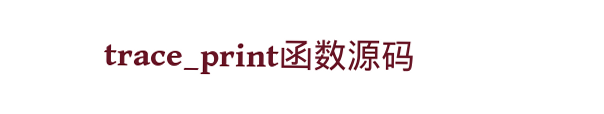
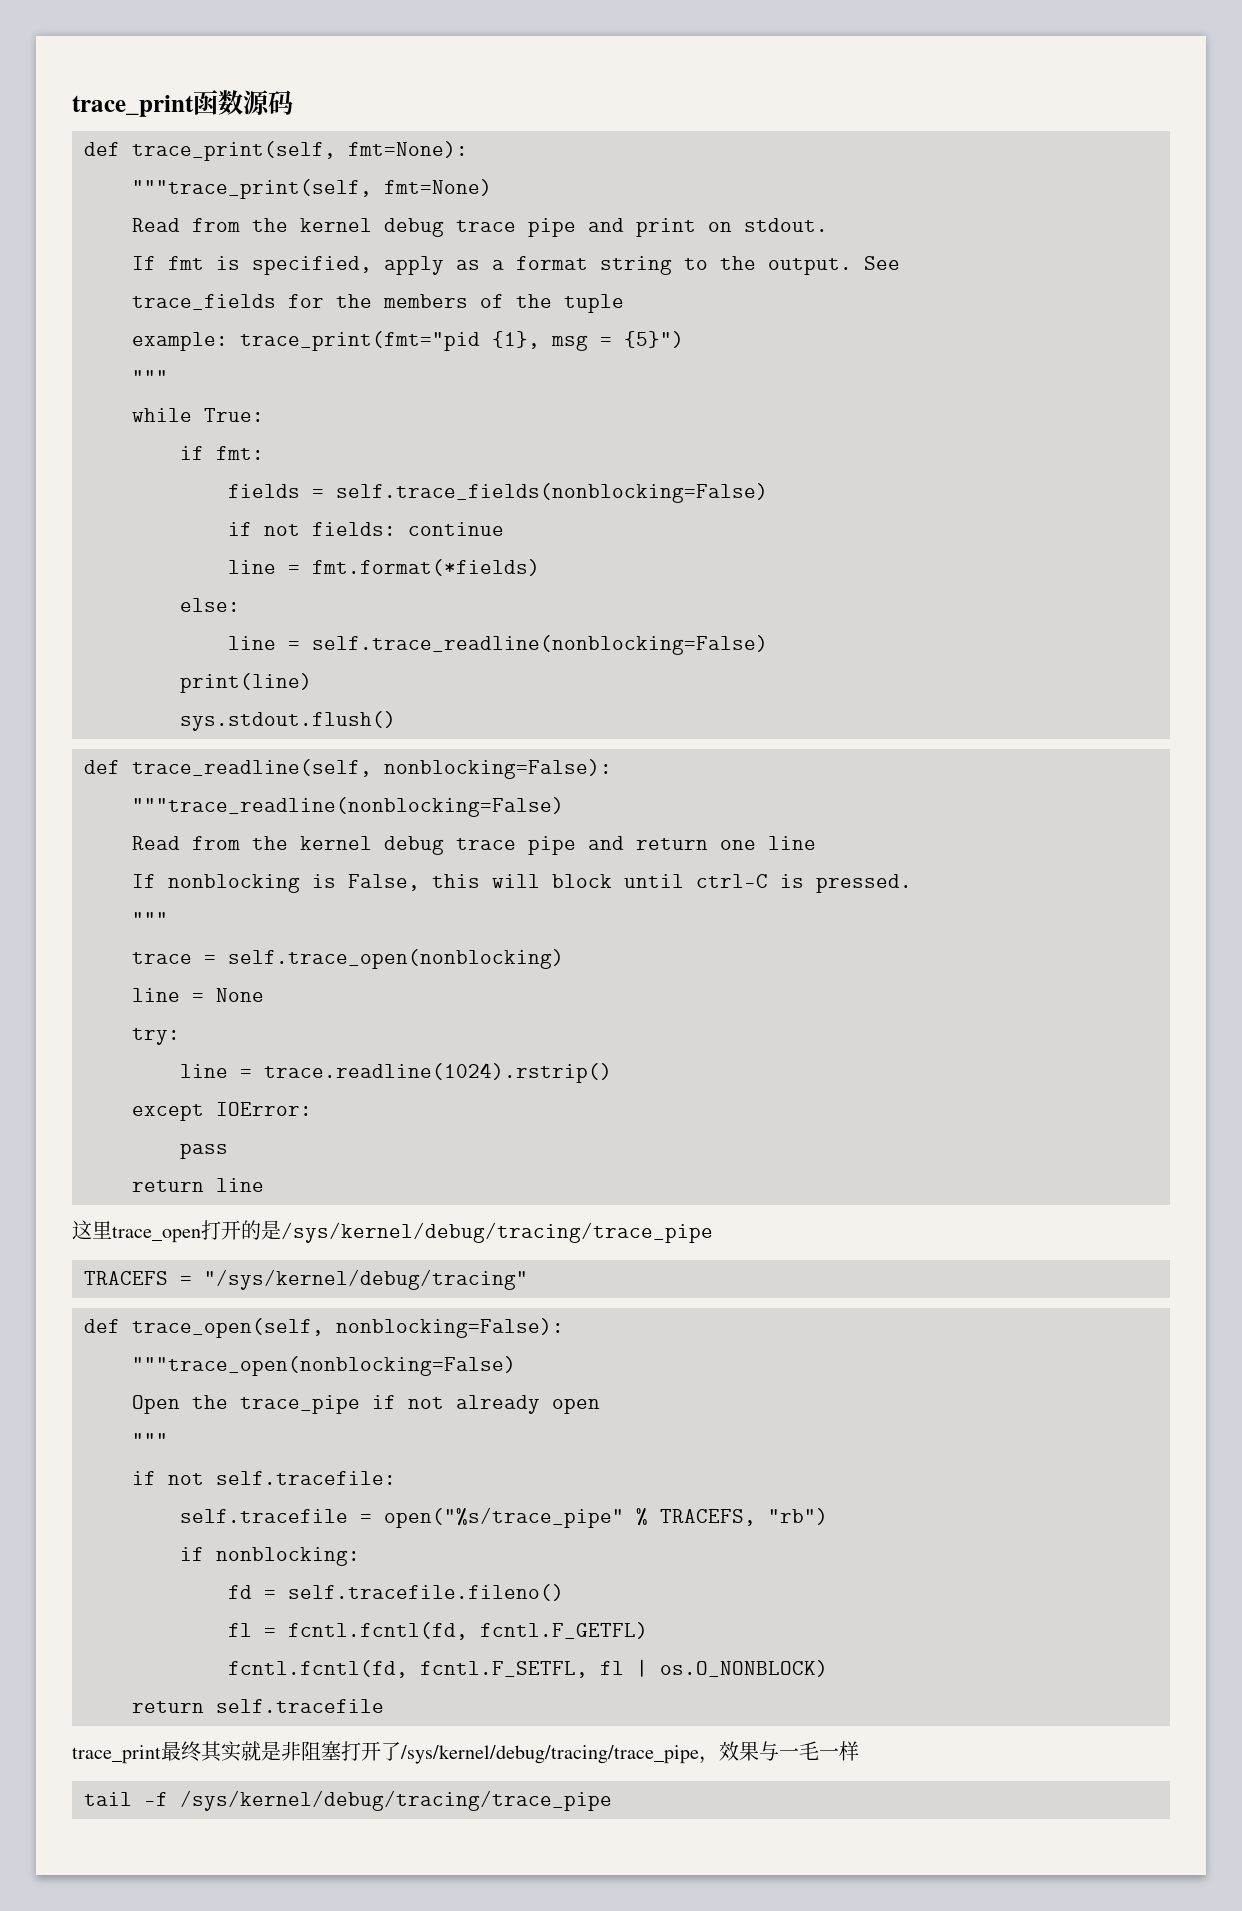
+ def trace_print(self, fmt=None):
+ """trace_print(self, fmt=None)
+ Read from the kernel debug trace pipe and print on stdout.
+ If fmt is specified, apply as a format string to the output. See
+ trace_fields for the members of the tuple
+ example: trace_print(fmt="pid {1}, msg = {5}")
+ """
+ while True:
+ if fmt:
+ fields = self.trace_fields(nonblocking=False)
+ if not fields: continue
+ line = fmt.format(*fields)
+ else:
+ line = self.trace_readline(nonblocking=False)
+ print(line)
+ sys.stdout.flush()
+ def trace_readline(self, nonblocking=False):
+ """trace_readline(nonblocking=False)
+ Read from the kernel debug trace pipe and return one line
+ If nonblocking is False, this will block until ctrl-C is pressed.
+ """
+ trace = self.trace_open(nonblocking)
+ line = None
+ try:
+ line = trace.readline(1024).rstrip()
+ except IOError:
+ pass
+ return line
+ 这里trace_open打开的是/sys/kernel/debug/tracing/trace_pipe
+ TRACEFS = "/sys/kernel/debug/tracing"
+ def trace_open(self, nonblocking=False):
+ """trace_open(nonblocking=False)
+ Open the trace_pipe if not already open
+ """
+ if not self.tracefile:
+ self.tracefile = open("%s/trace_pipe" % TRACEFS, "rb")
+ if nonblocking:
+ fd = self.tracefile.fileno()
+ fl = fcntl.fcntl(fd, fcntl.F_GETFL)
+ fcntl.fcntl(fd, fcntl.F_SETFL, fl | os.O_NONBLOCK)
+ return self.tracefile
+ trace_print最终其实就是非阻塞打开了/sys/kernel/debug/tracing/trace_pipe，效果与一毛一样
+ tail -f /sys/kernel/debug/tracing/trace_pipe

